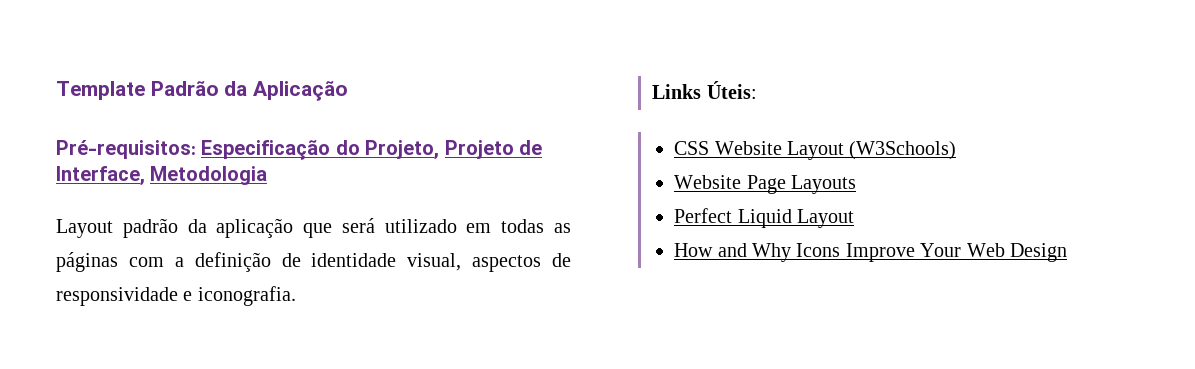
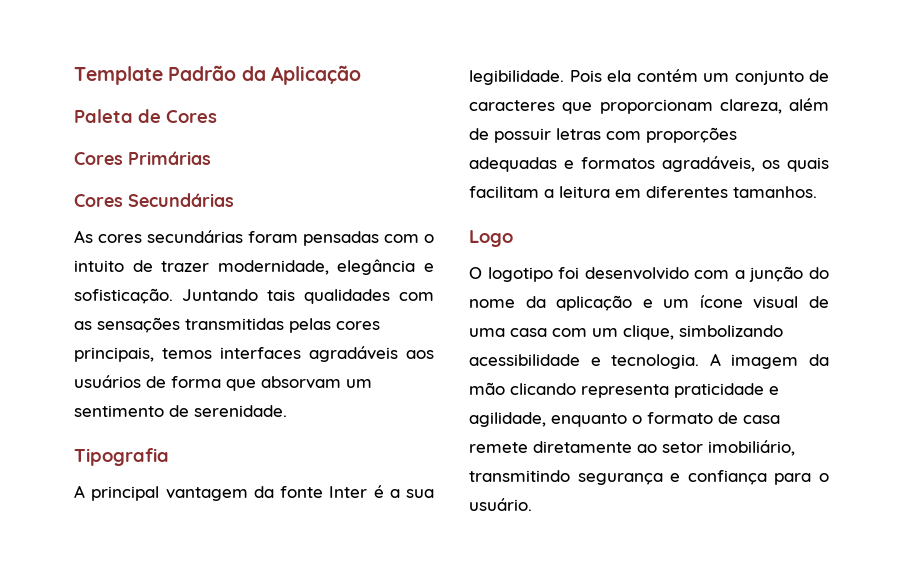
- Pré-requisitos: Especificação do Projeto, Projeto de Interface, Metodologia
- Layout padrão da aplicação que será utilizado em todas as páginas com a definição de identidade visual, aspectos de responsividade e iconografia.
- Links Úteis:
- CSS Website Layout (W3Schools)
- Website Page Layouts
- Perfect Liquid Layout
- How and Why Icons Improve Your Web Design
+ Paleta de Cores
+ Cores Primárias
+ Cores Secundárias
+ As cores secundárias foram pensadas com o intuito de trazer modernidade, elegância e sofisticação. Juntando tais qualidades com as sensações transmitidas pelas cores principais, temos interfaces agradáveis aos usuários de forma que absorvam um sentimento de serenidade.
+ Tipografia
+ A principal vantagem da fonte Inter é a sua legibilidade. Pois ela contém um conjunto de caracteres que proporcionam clareza, além de possuir letras com proporções adequadas e formatos agradáveis, os quais facilitam a leitura em diferentes tamanhos.
+ Logo
+ O logotipo foi desenvolvido com a junção do nome da aplicação e um ícone visual de uma casa com um clique, simbolizando acessibilidade e tecnologia. A imagem da mão clicando representa praticidade e agilidade, enquanto o formato de casa remete diretamente ao setor imobiliário, transmitindo segurança e confiança para o usuário.

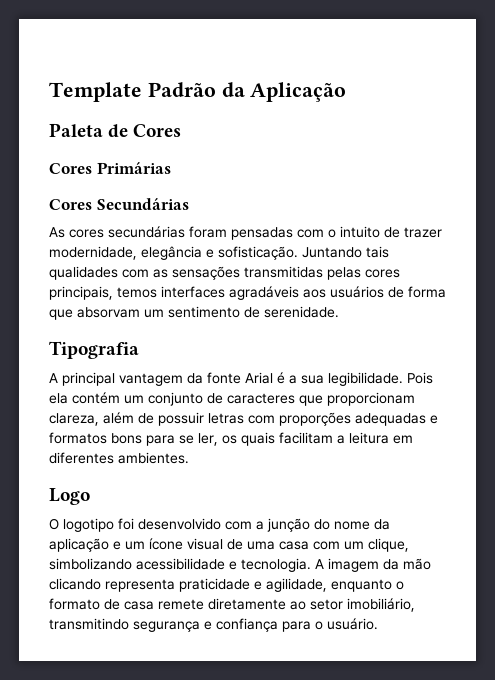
- A principal vantagem da fonte Inter é a sua legibilidade.
+ A principal vantagem da fonte Arial é a sua legibilidade.
- Pois ela contém um conjunto de caracteres que proporcionam clareza, além de possuir letras com proporções adequadas e formatos agradáveis, os quais facilitam a leitura em diferentes tamanhos.
+ Pois ela contém um conjunto de caracteres que proporcionam clareza, além de possuir letras com proporções adequadas e formatos bons para se ler, os quais facilitam a leitura em diferentes ambientes.

